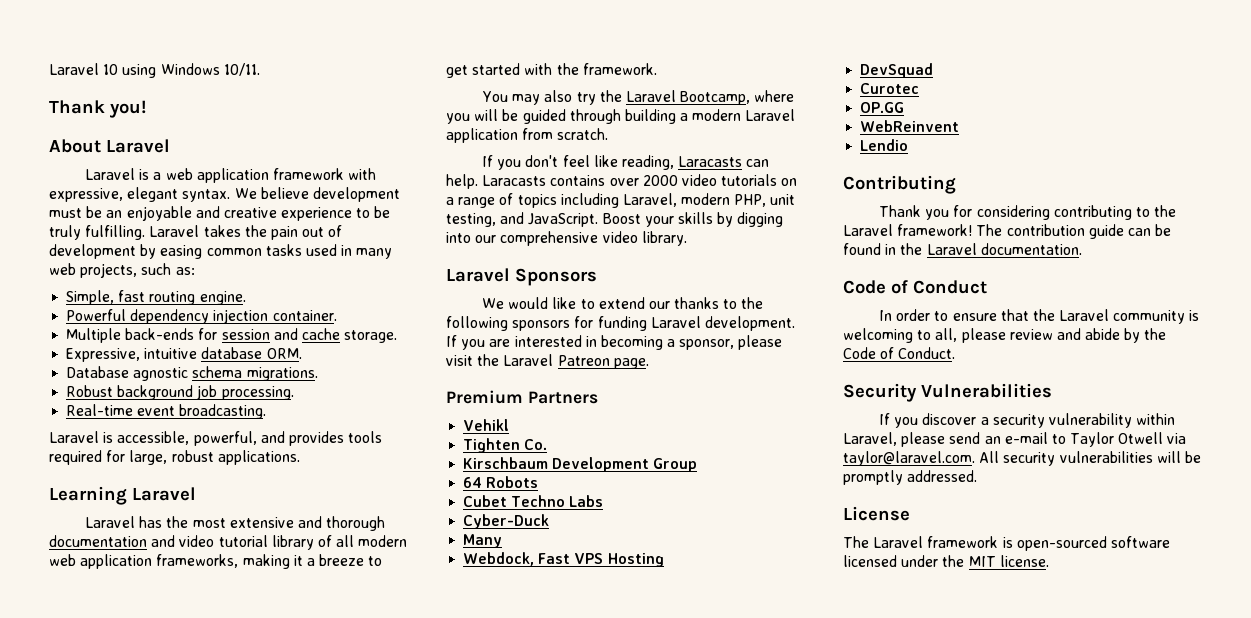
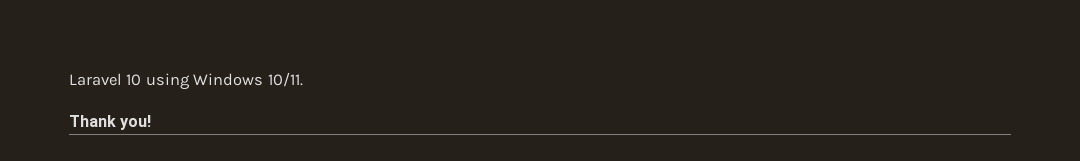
- About Laravel
- Laravel is a web application framework with expressive, elegant syntax. We believe development must be an enjoyable and creative experience to be truly fulfilling. Laravel takes the pain out of development by easing common tasks used in many web projects, such as:
- Simple, fast routing engine.
- Powerful dependency injection container.
- Multiple back-ends for session and cache storage.
- Expressive, intuitive database ORM.
- Database agnostic schema migrations.
- Robust background job processing.
- Real-time event broadcasting.
- Laravel is accessible, powerful, and provides tools required for large, robust applications.
- Learning Laravel
- Laravel has the most extensive and thorough documentation and video tutorial library of all modern web application frameworks, making it a breeze to get started with the framework.
- You may also try the Laravel Bootcamp, where you will be guided through building a modern Laravel application from scratch.
- If you don't feel like reading, Laracasts can help. Laracasts contains over 2000 video tutorials on a range of topics including Laravel, modern PHP, unit testing, and JavaScript. Boost your skills by digging into our comprehensive video library.
- Laravel Sponsors
- We would like to extend our thanks to the following sponsors for funding Laravel development. If you are interested in becoming a sponsor, please visit the Laravel Patreon page.
- Premium Partners
- Vehikl
- Tighten Co.
- Kirschbaum Development Group
- 64 Robots
- Cubet Techno Labs
- Cyber-Duck
- Many
- Webdock, Fast VPS Hosting
- DevSquad
- Curotec
- OP.GG
- WebReinvent
- Lendio
- Contributing
- Thank you for considering contributing to the Laravel framework! The contribution guide can be found in the Laravel documentation.
- Code of Conduct
- In order to ensure that the Laravel community is welcoming to all, please review and abide by the Code of Conduct.
- Security Vulnerabilities
- If you discover a security vulnerability within Laravel, please send an e-mail to Taylor Otwell via taylor@laravel.com. All security vulnerabilities will be promptly addressed.
- License
- The Laravel framework is open-sourced software licensed under the MIT license.

